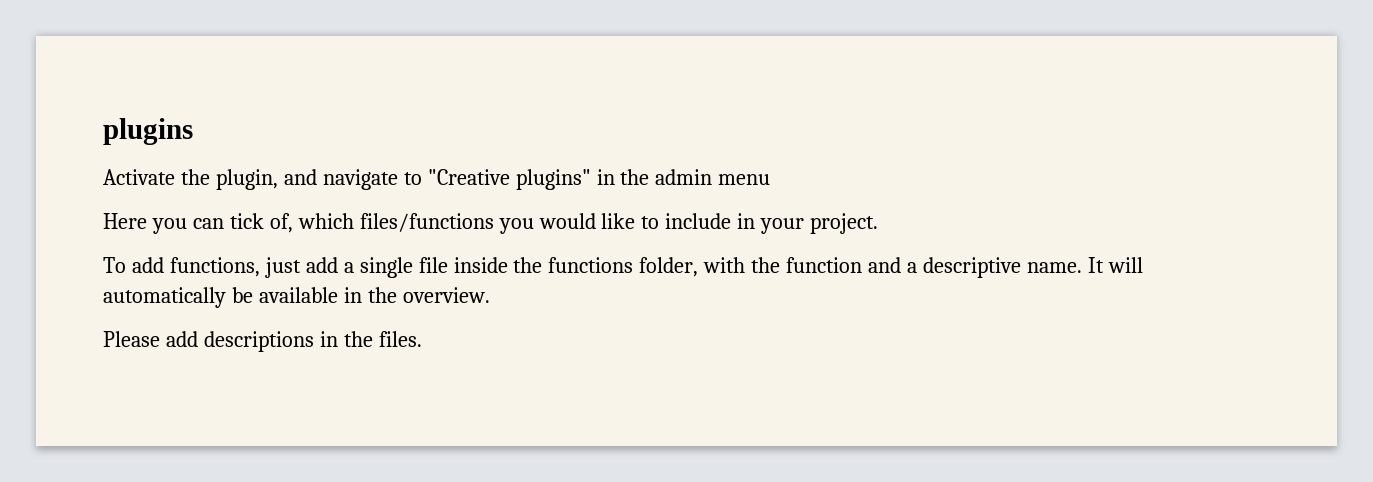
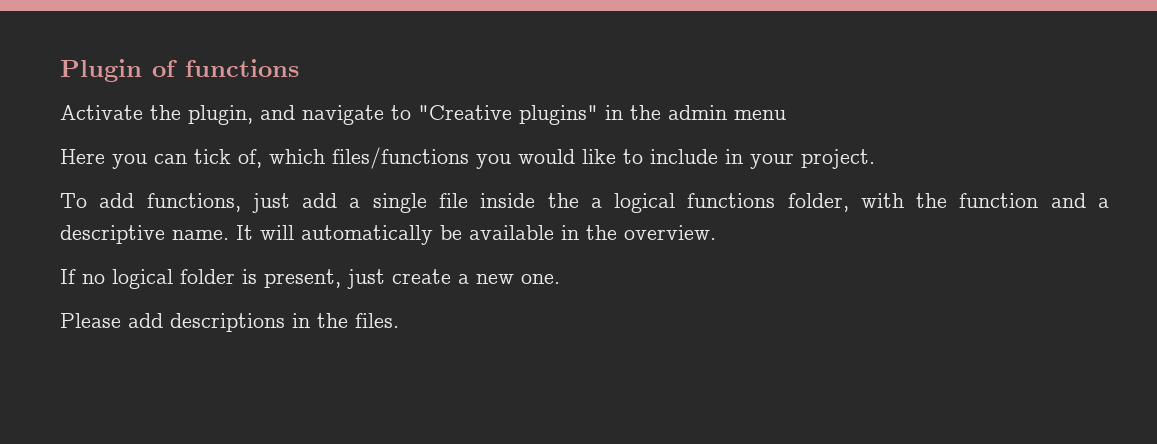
- plugins
+ Plugin of functions
- To add functions, just add a single file inside the functions folder, with the function and a descriptive name.
+ To add functions, just add a single file inside the a logical functions folder, with the function and a descriptive name.
+ If no logical folder is present, just create a new one.

